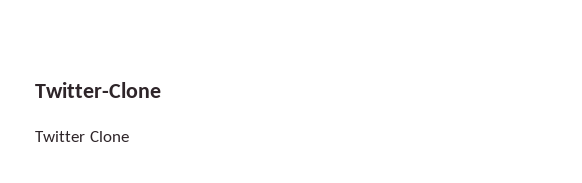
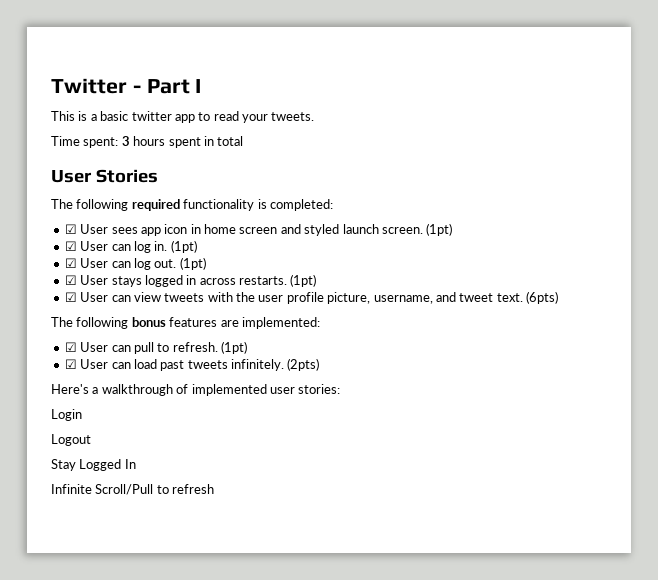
- Twitter-Clone
- Twitter Clone
+ Twitter - Part I
+ This is a basic twitter app to read your tweets.
+ Time spent: 3 hours spent in total
+ User Stories
+ The following required functionality is completed:
+ ☑ User sees app icon in home screen and styled launch screen. (1pt)
+ ☑ User can log in. (1pt)
+ ☑ User can log out. (1pt)
+ ☑ User stays logged in across restarts. (1pt)
+ ☑ User can view tweets with the user profile picture, username, and tweet text. (6pts)
+ The following bonus features are implemented:
+ ☑ User can pull to refresh. (1pt)
+ ☑ User can load past tweets infinitely. (2pts)
+ Here's a walkthrough of implemented user stories:
+ Login
+ Logout
+ Stay Logged In
+ Infinite Scroll/Pull to refresh

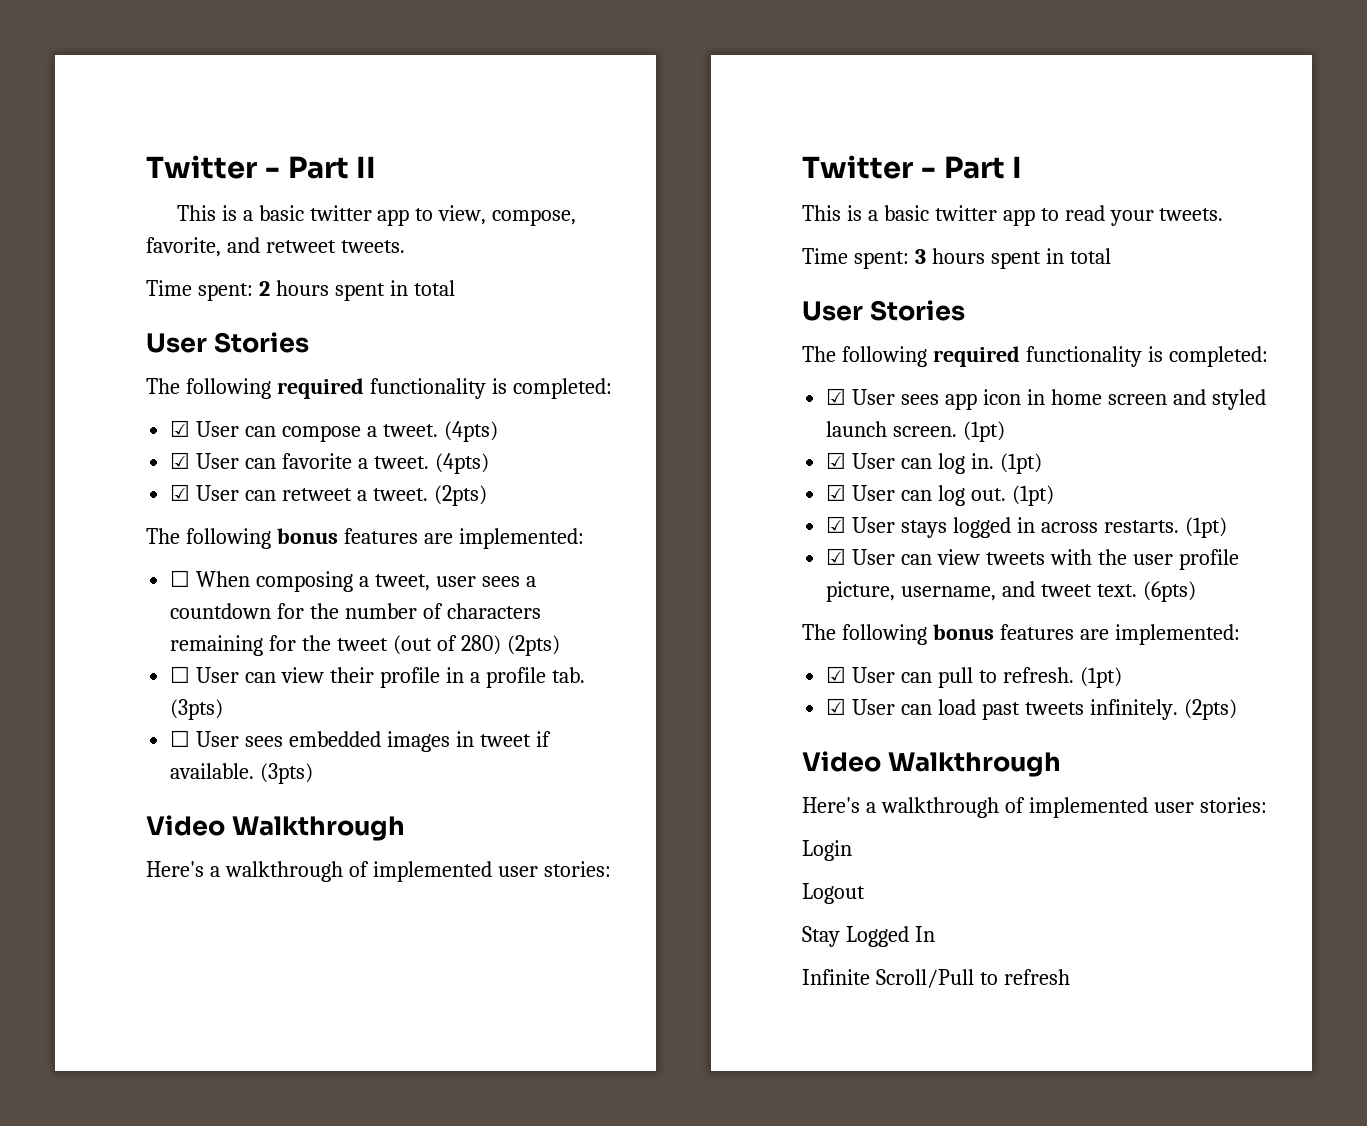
+ Twitter - Part II
+ This is a basic twitter app to view, compose, favorite, and retweet tweets.
+ Time spent: 2 hours spent in total
+ User Stories
+ The following required functionality is completed:
+ ☑ User can compose a tweet. (4pts)
+ ☑ User can favorite a tweet. (4pts)
+ ☑ User can retweet a tweet. (2pts)
+ The following bonus features are implemented:
+ ☐ When composing a tweet, user sees a countdown for the number of characters remaining for the tweet (out of 280) (2pts)
+ ☐ User can view their profile in a profile tab. (3pts)
+ ☐ User sees embedded images in tweet if available. (3pts)
+ Video Walkthrough
+ Here's a walkthrough of implemented user stories:
  ☑ User can load past tweets infinitely. (2pts)
+ Video Walkthrough

